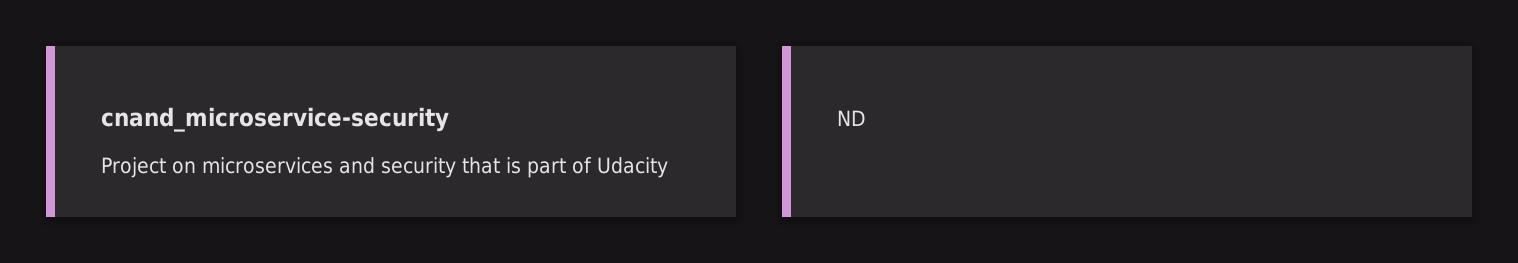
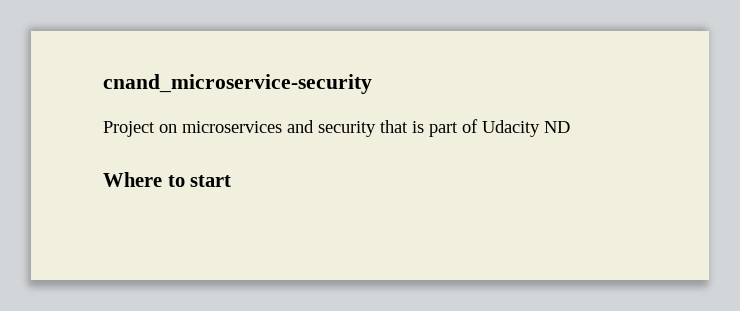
+ Where to start

